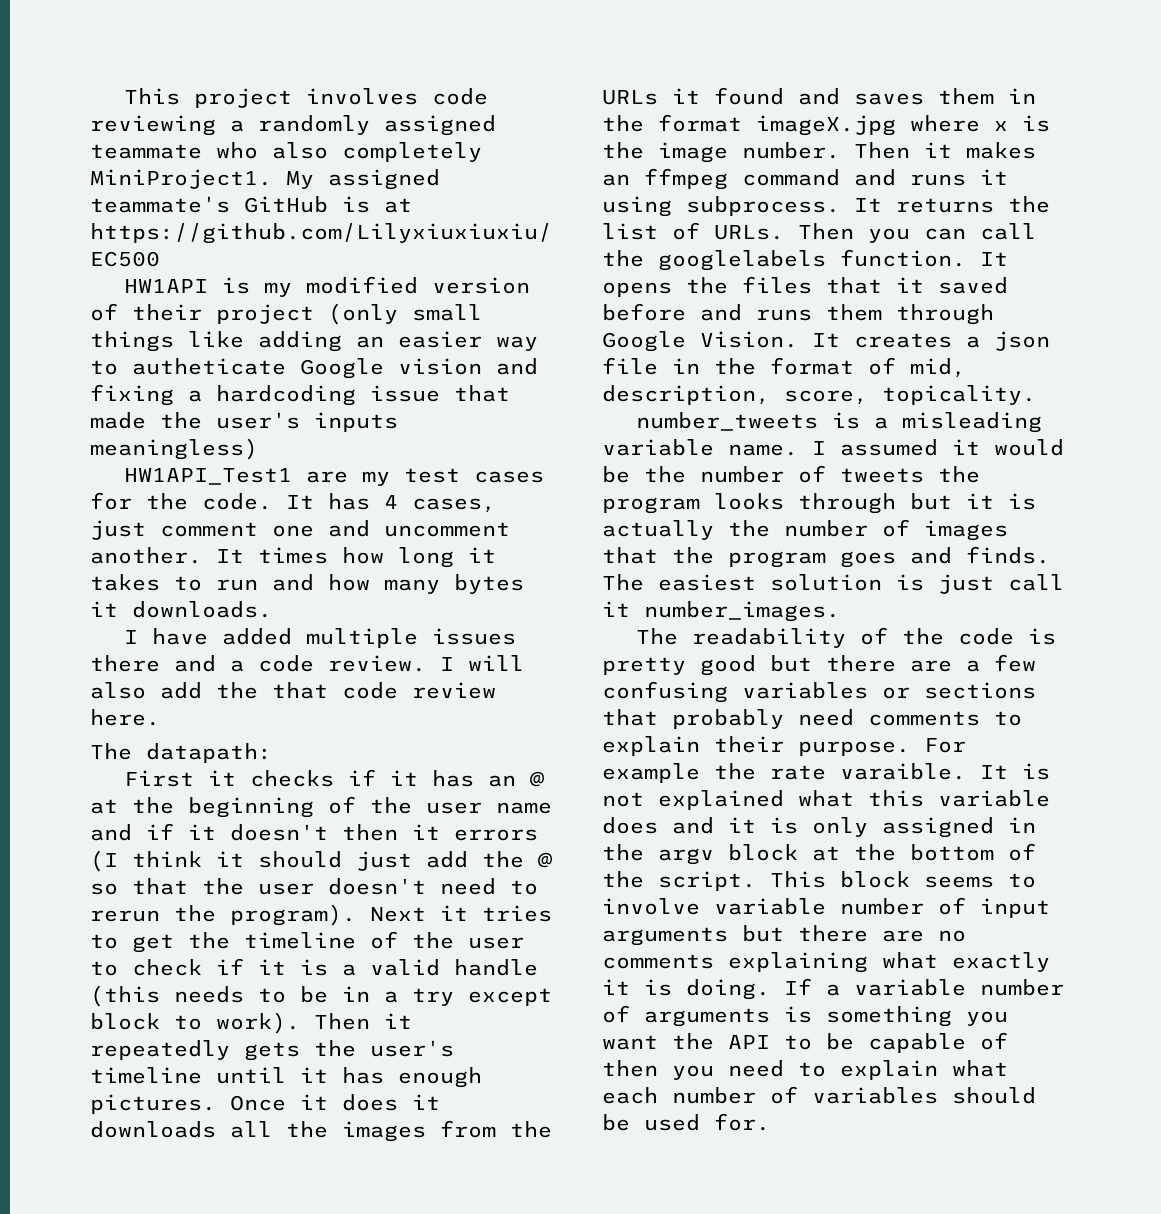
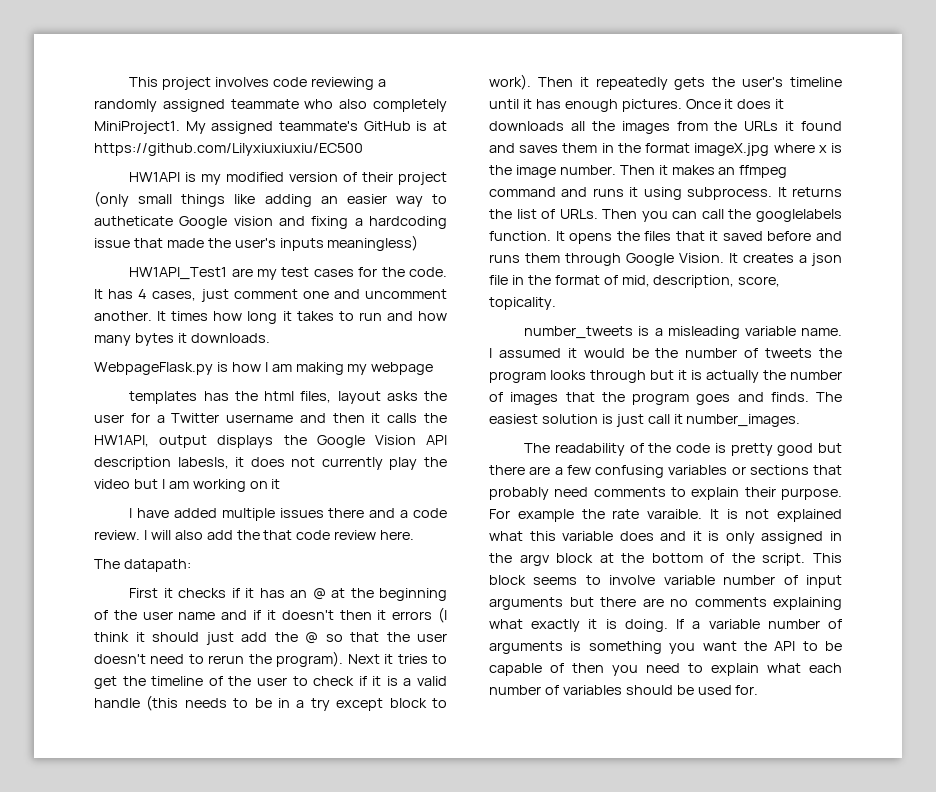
+ WebpageFlask.py is how I am making my webpage
+ templates has the html files, layout asks the user for a Twitter username and then it calls the HW1API, output displays the Google Vision API description labesls, it does not currently play the video but I am working on it

